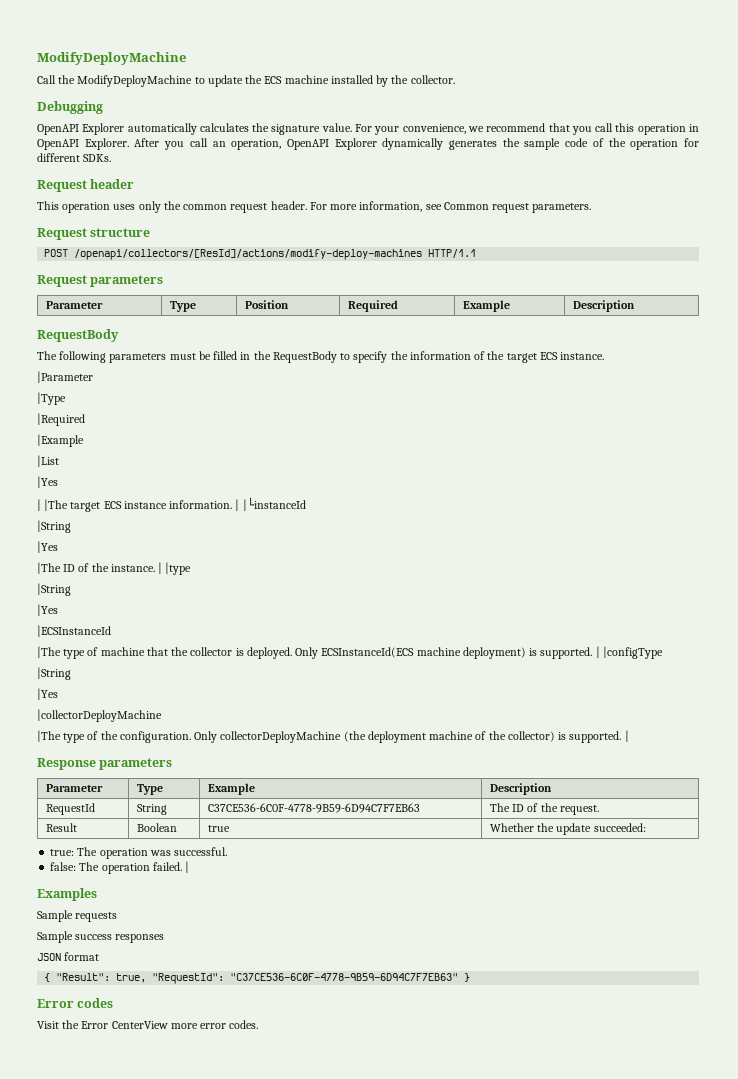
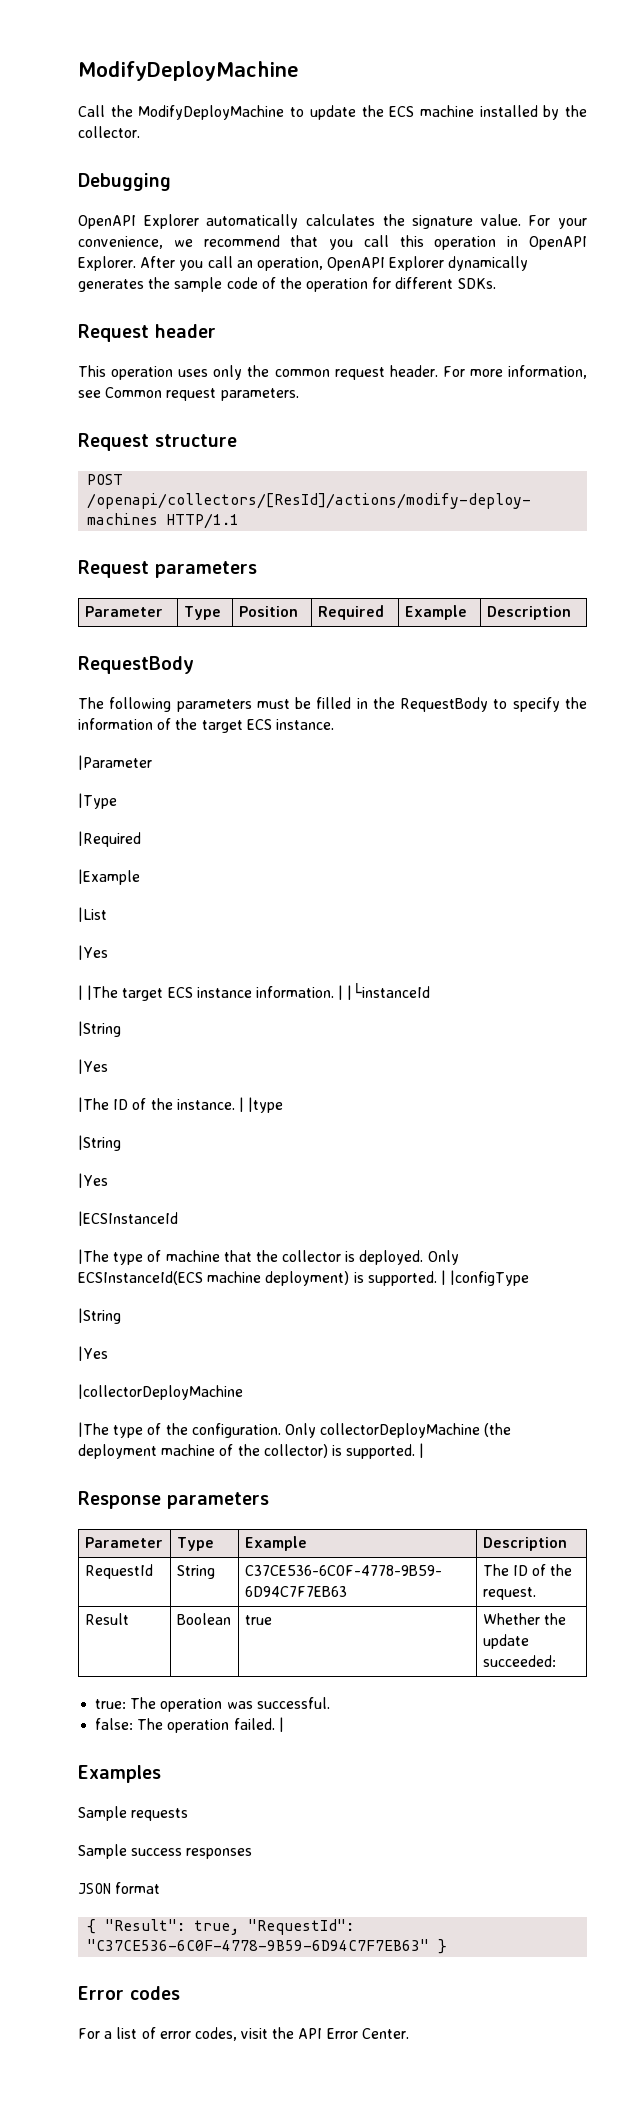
- Visit the Error CenterView more error codes.
+ For a list of error codes, visit the API Error Center.

